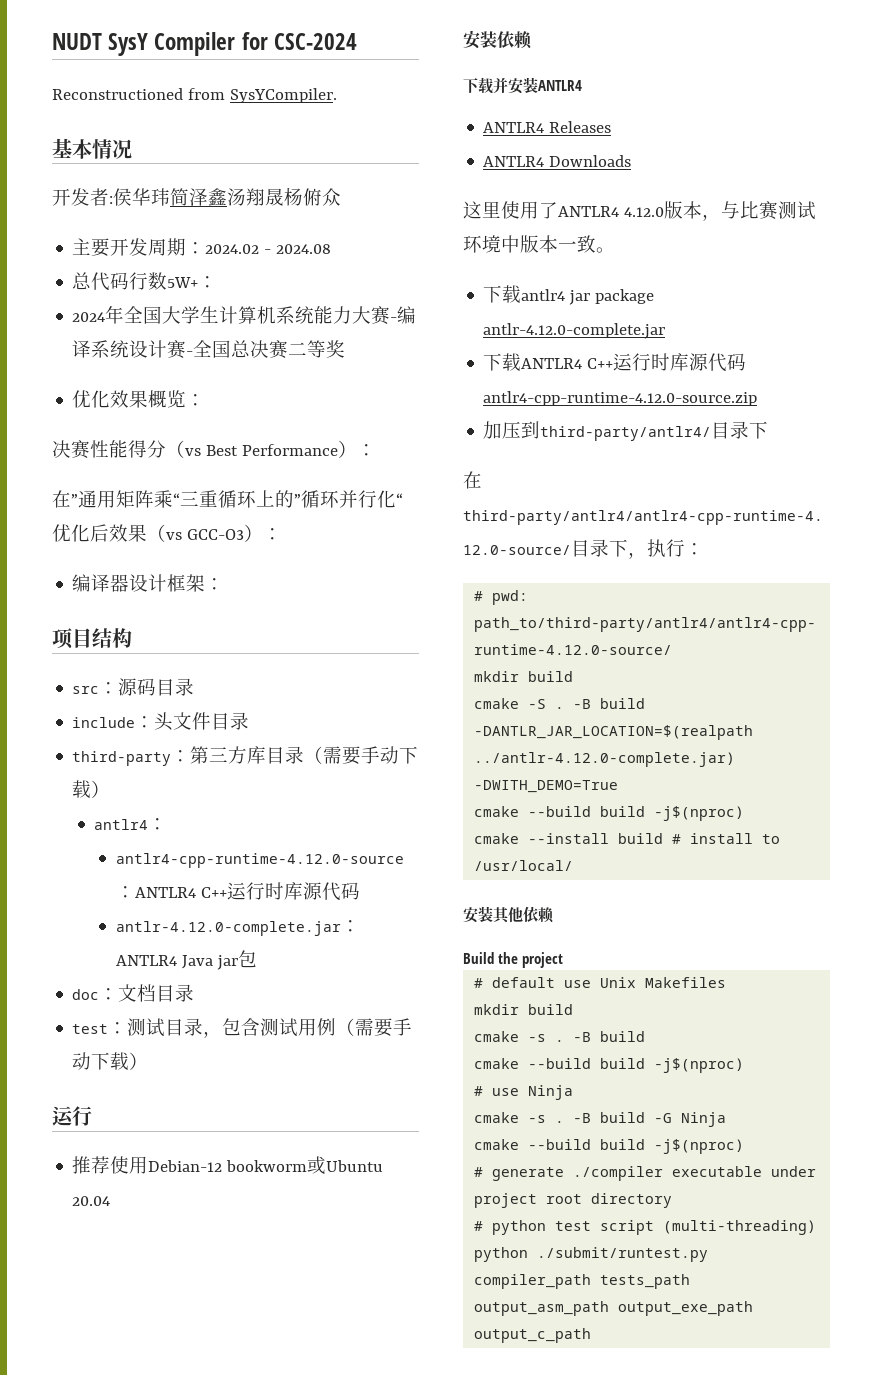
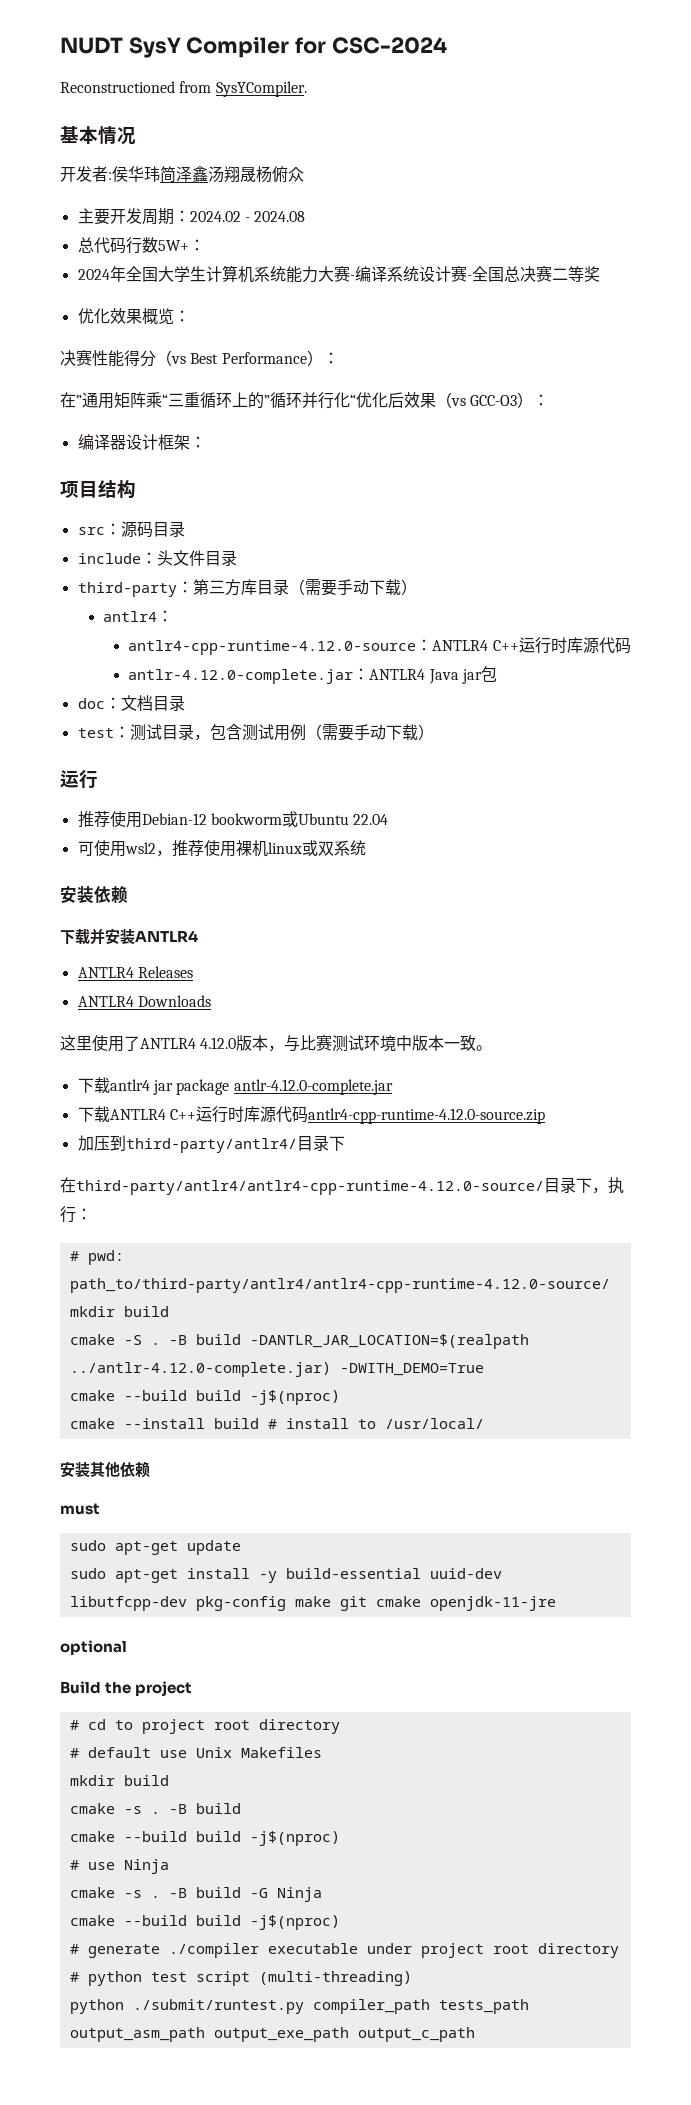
- 推荐使用Debian-12 bookworm或Ubuntu 20.04
+ 推荐使用Debian-12 bookworm或Ubuntu 22.04
+ 可使用wsl2，推荐使用裸机linux或双系统
+ must
+ sudo apt-get update
+ sudo apt-get install -y build-essential uuid-dev libutfcpp-dev pkg-config make git cmake openjdk-11-jre
+ optional
  Build the project
+ # cd to project root directory

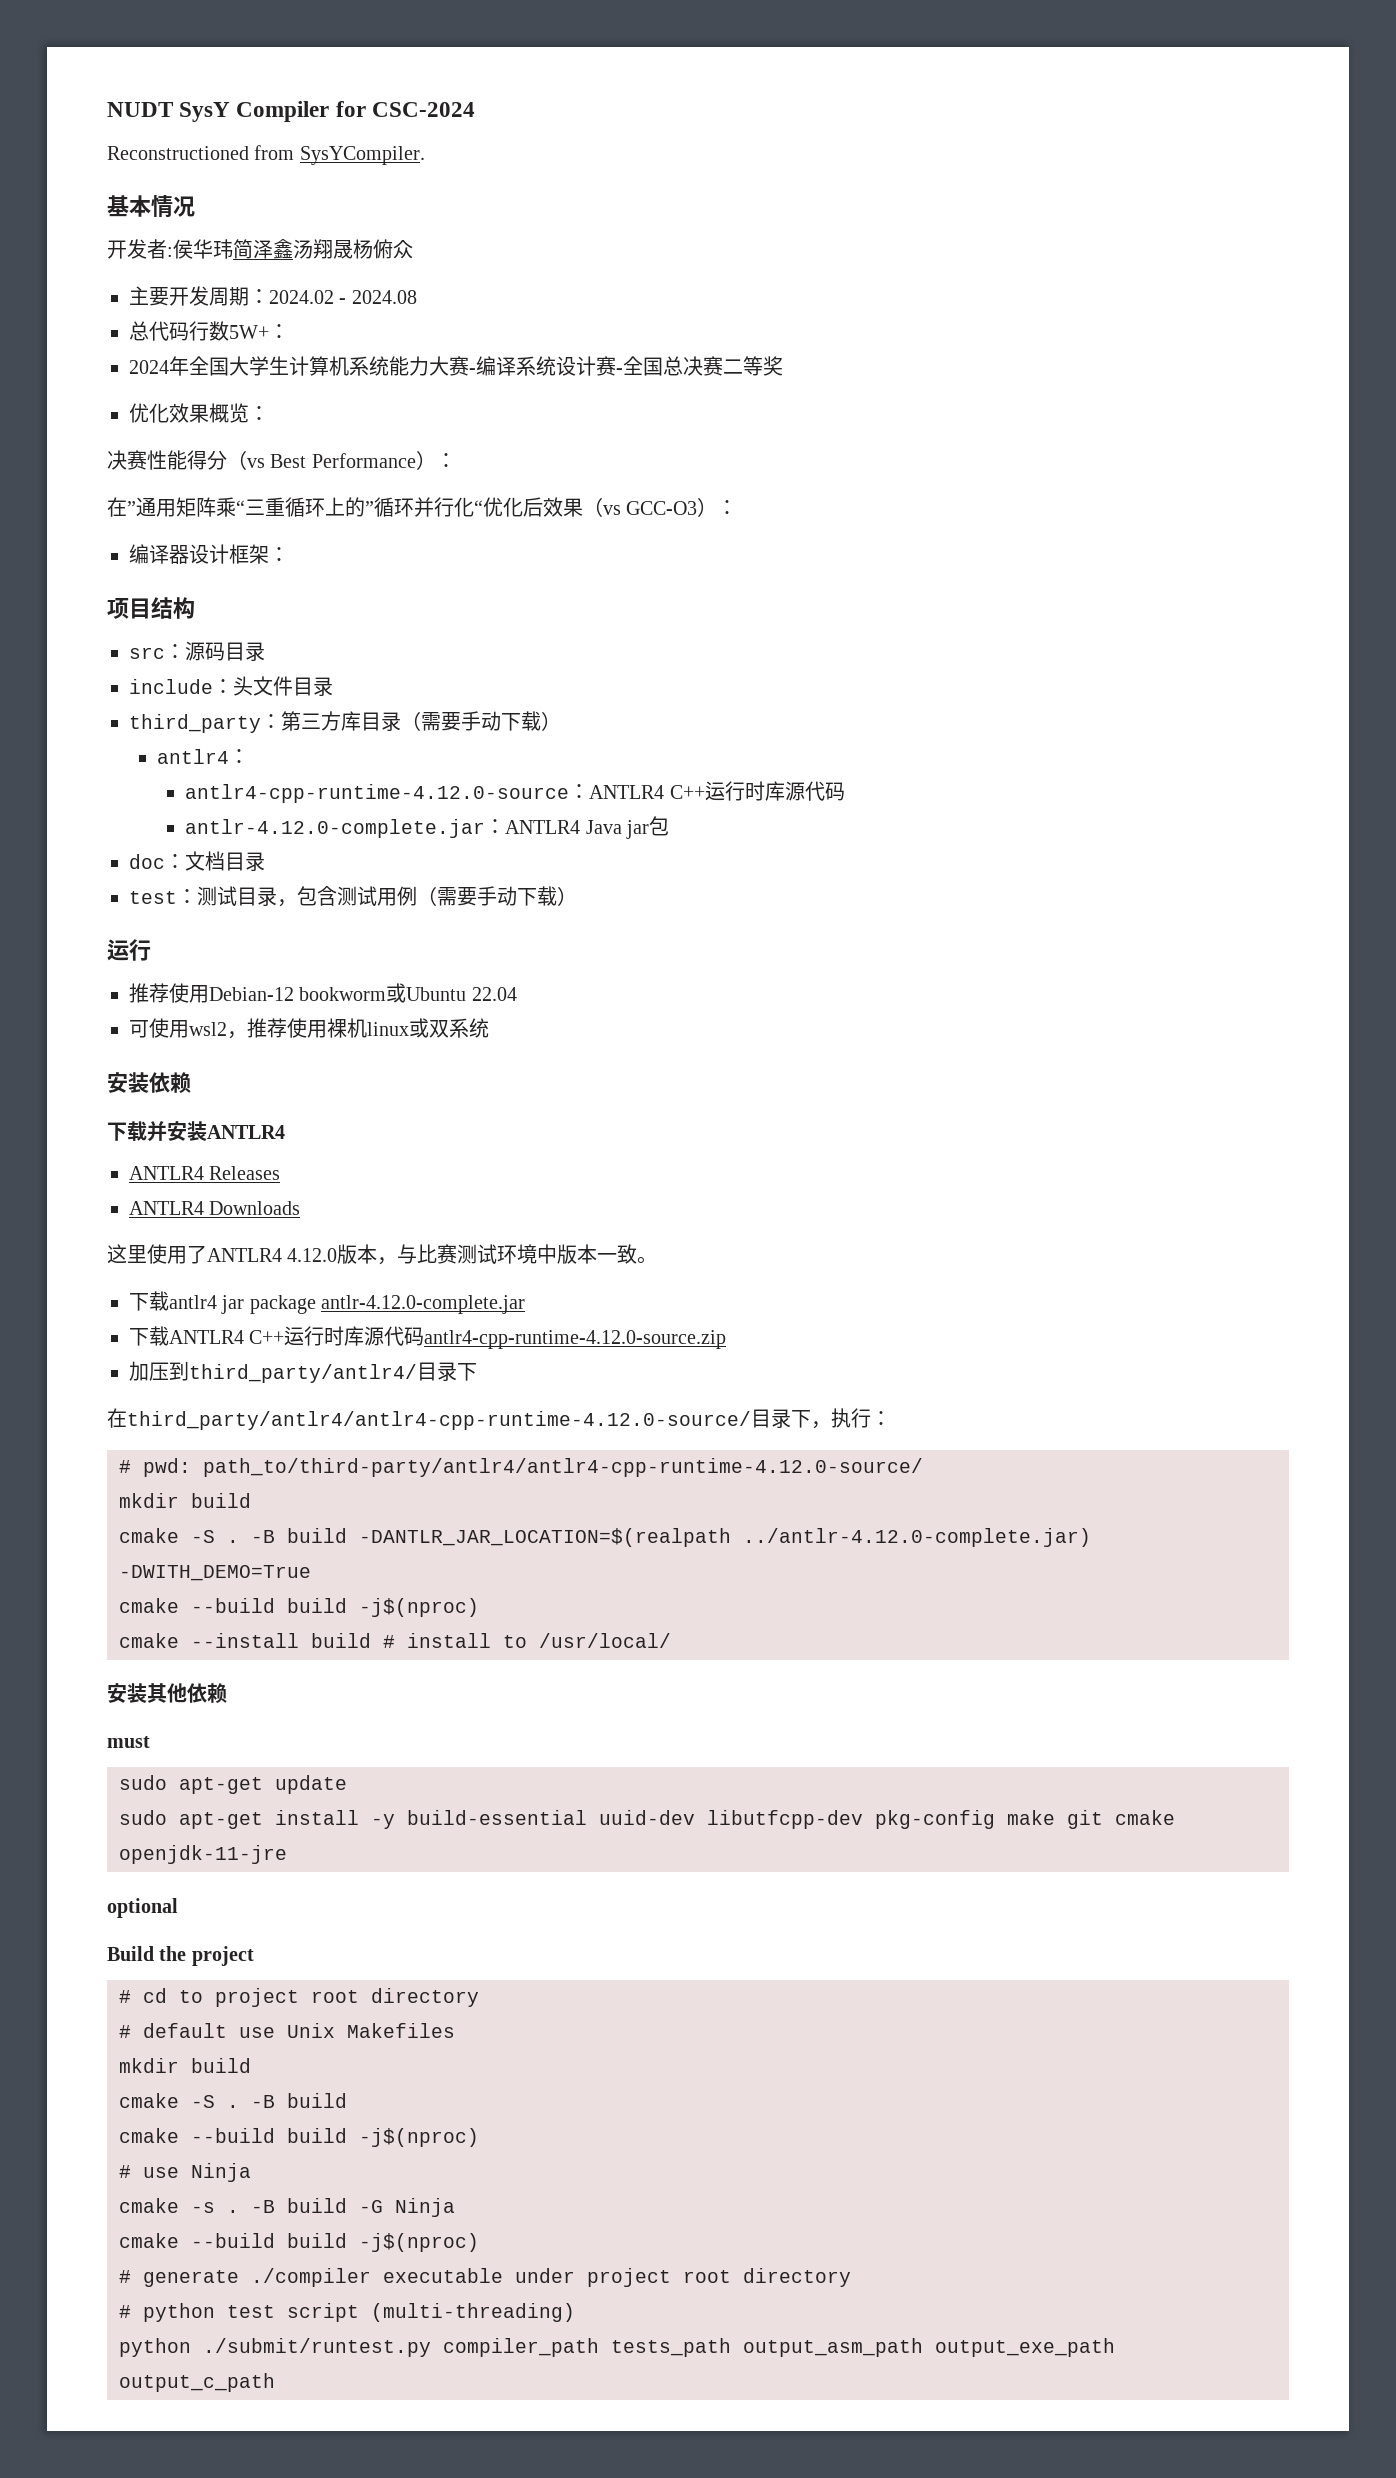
- third-party：第三方库目录（需要手动下载）
+ third_party：第三方库目录（需要手动下载）
- 加压到third-party/antlr4/目录下
+ 加压到third_party/antlr4/目录下
- 在third-party/antlr4/antlr4-cpp-runtime-4.12.0-source/目录下，执行：
+ 在third_party/antlr4/antlr4-cpp-runtime-4.12.0-source/目录下，执行：
  # default use Unix Makefiles
  mkdir build
- cmake -s .
+ cmake -S .

